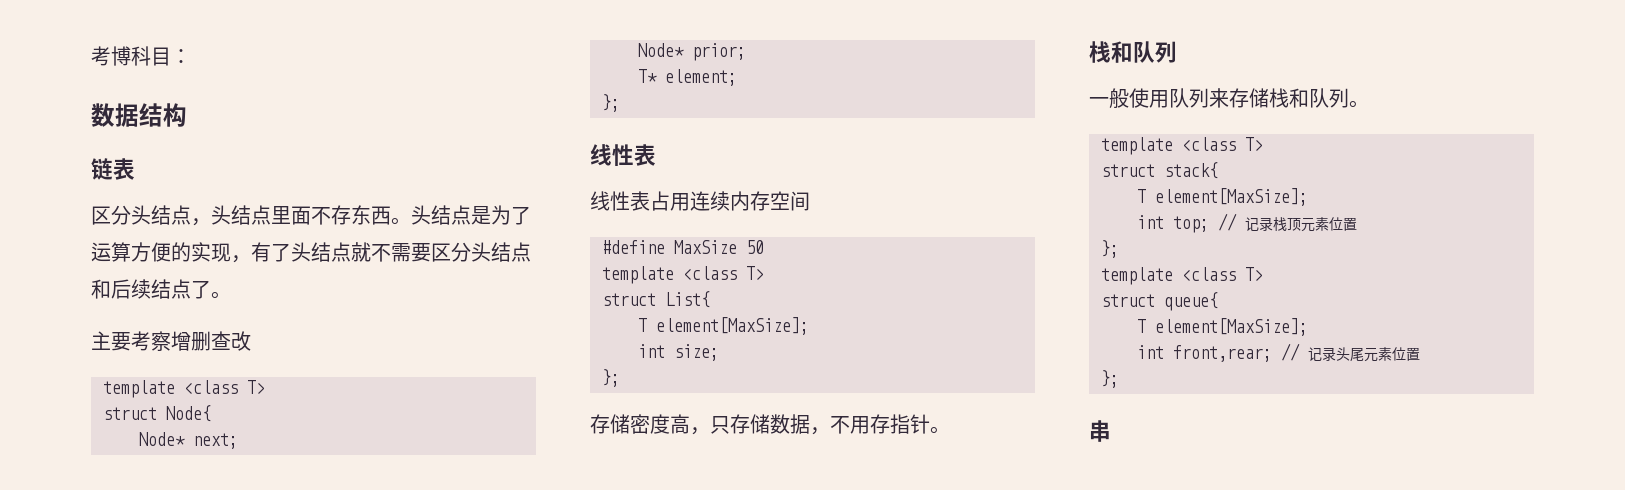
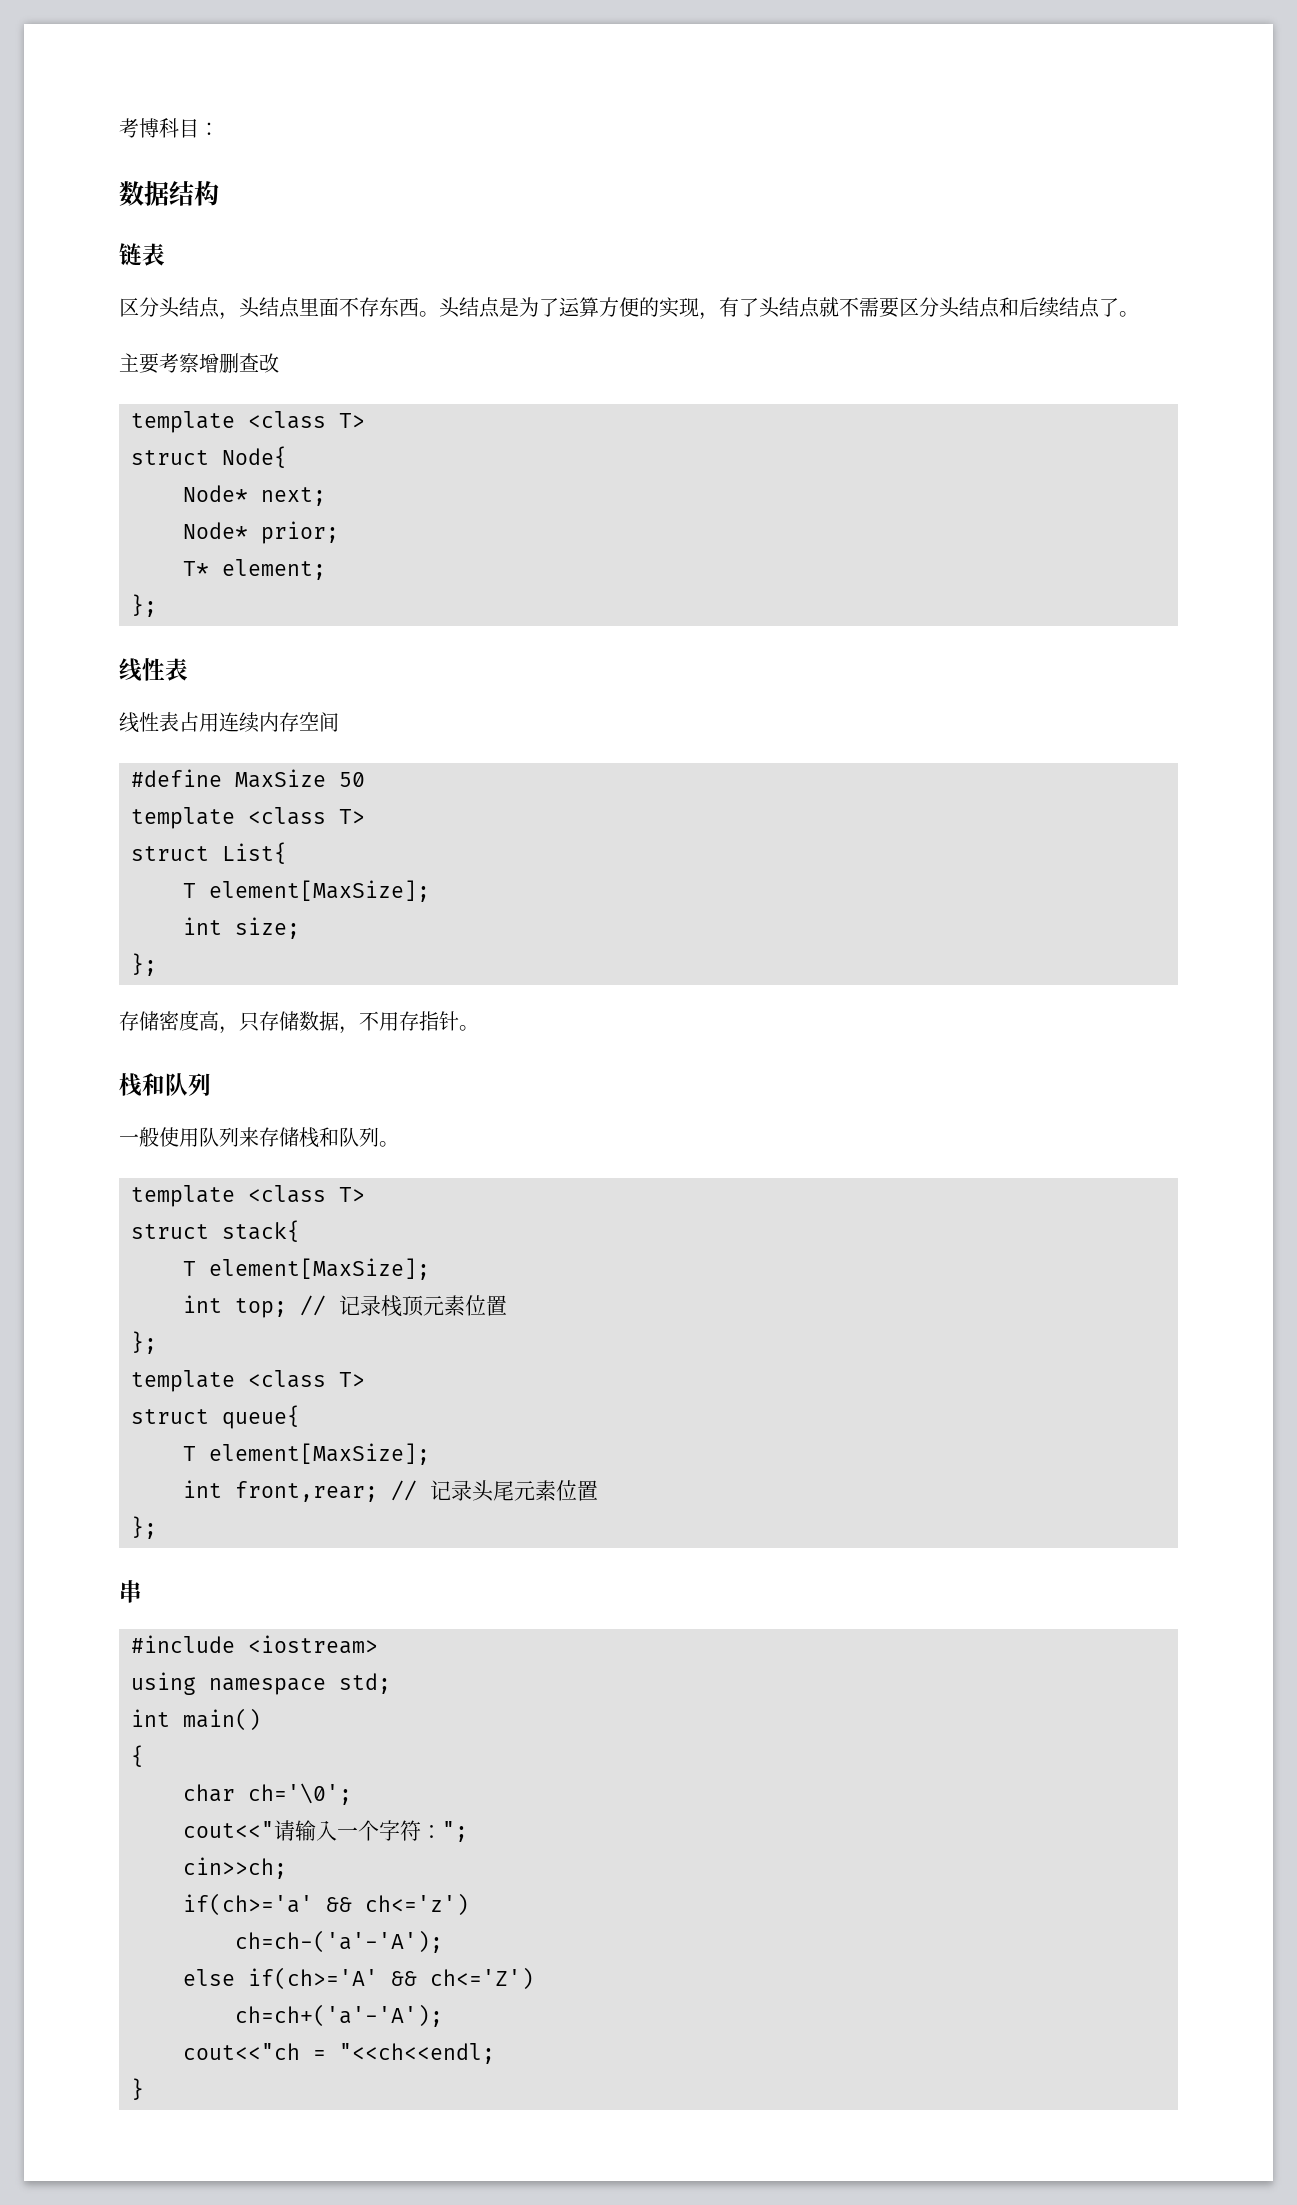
+ #include <iostream>
+ using namespace std;
+ int main()
+ {
+ char ch='\0';
+ cout<<"请输入一个字符：";
+ cin>>ch;
+ if(ch>='a' && ch<='z')
+ ch=ch-('a'-'A');
+ else if(ch>='A' && ch<='Z')
+ ch=ch+('a'-'A');
+ cout<<"ch = "<<ch<<endl;
+ }

